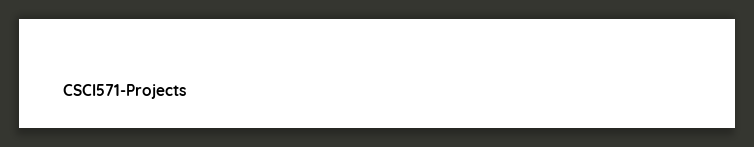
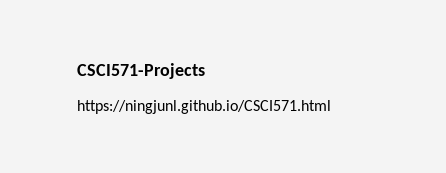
+ https://ningjunl.github.io/CSCI571.html

